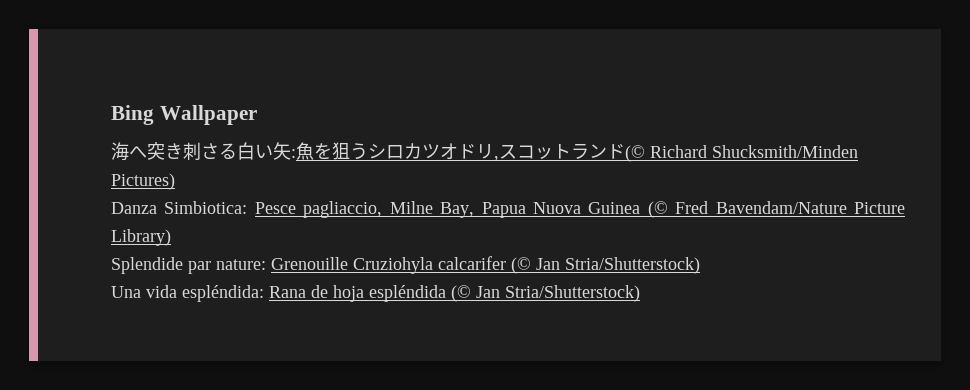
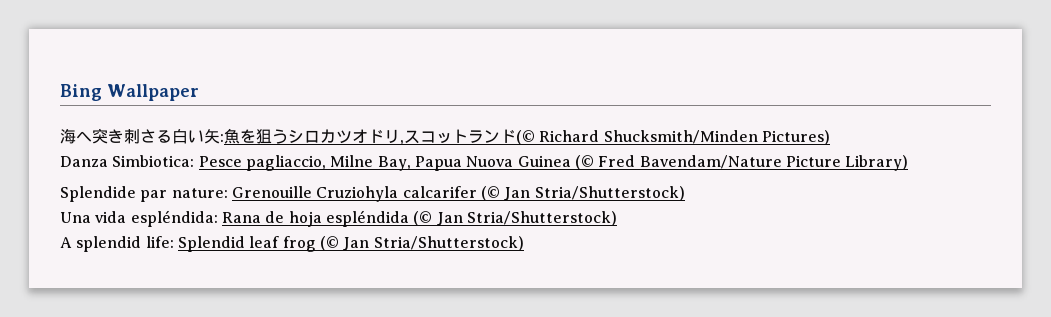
+ A splendid life: Splendid leaf frog (© Jan Stria/Shutterstock)

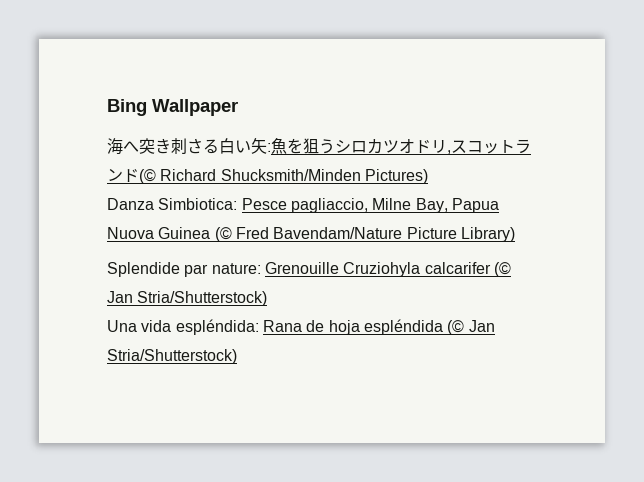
- A splendid life: Splendid leaf frog (© Jan Stria/Shutterstock)

